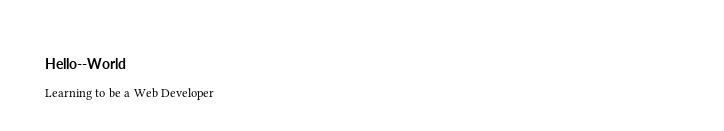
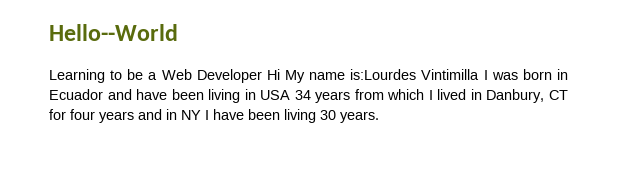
- Learning to be a Web Developer
+ Learning to be a Web Developer Hi My name is:Lourdes Vintimilla I was born in Ecuador and have been living in USA 34 years from which I lived in Danbury, CT for four years and in NY I have been living 30 years.

